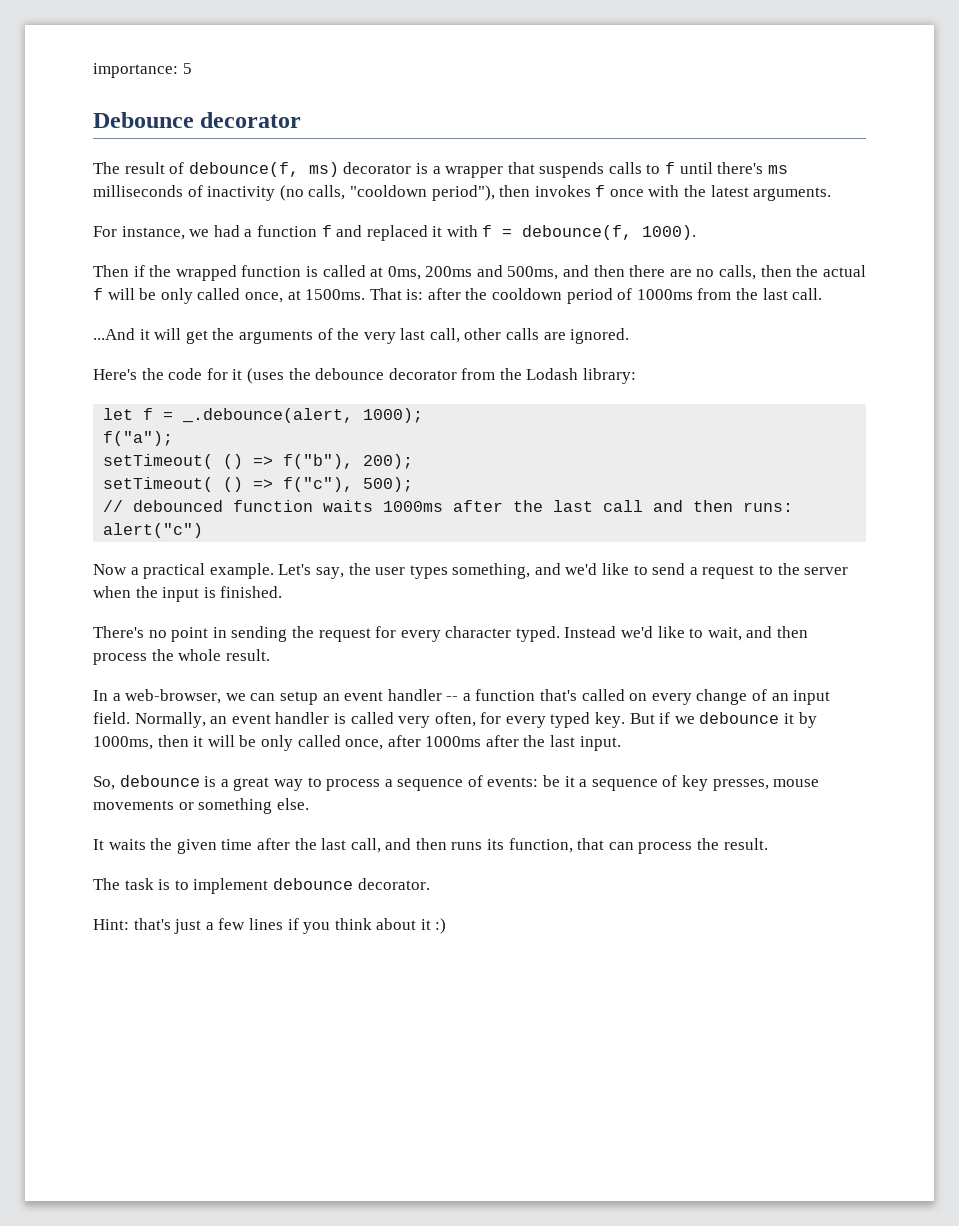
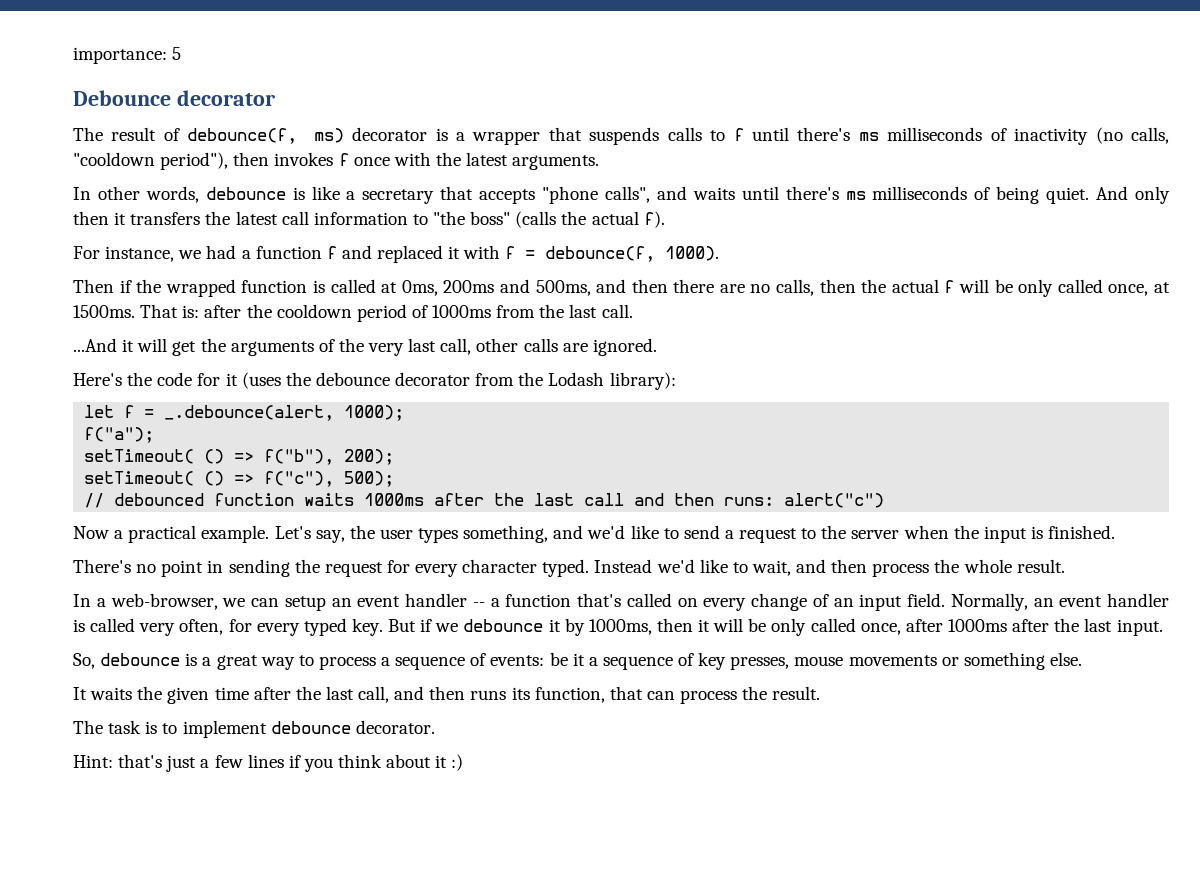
+ In other words, debounce is like a secretary that accepts "phone calls", and waits until there's ms milliseconds of being quiet. And only then it transfers the latest call information to "the boss" (calls the actual f).
- Here's the code for it (uses the debounce decorator from the Lodash library:
+ Here's the code for it (uses the debounce decorator from the Lodash library):

